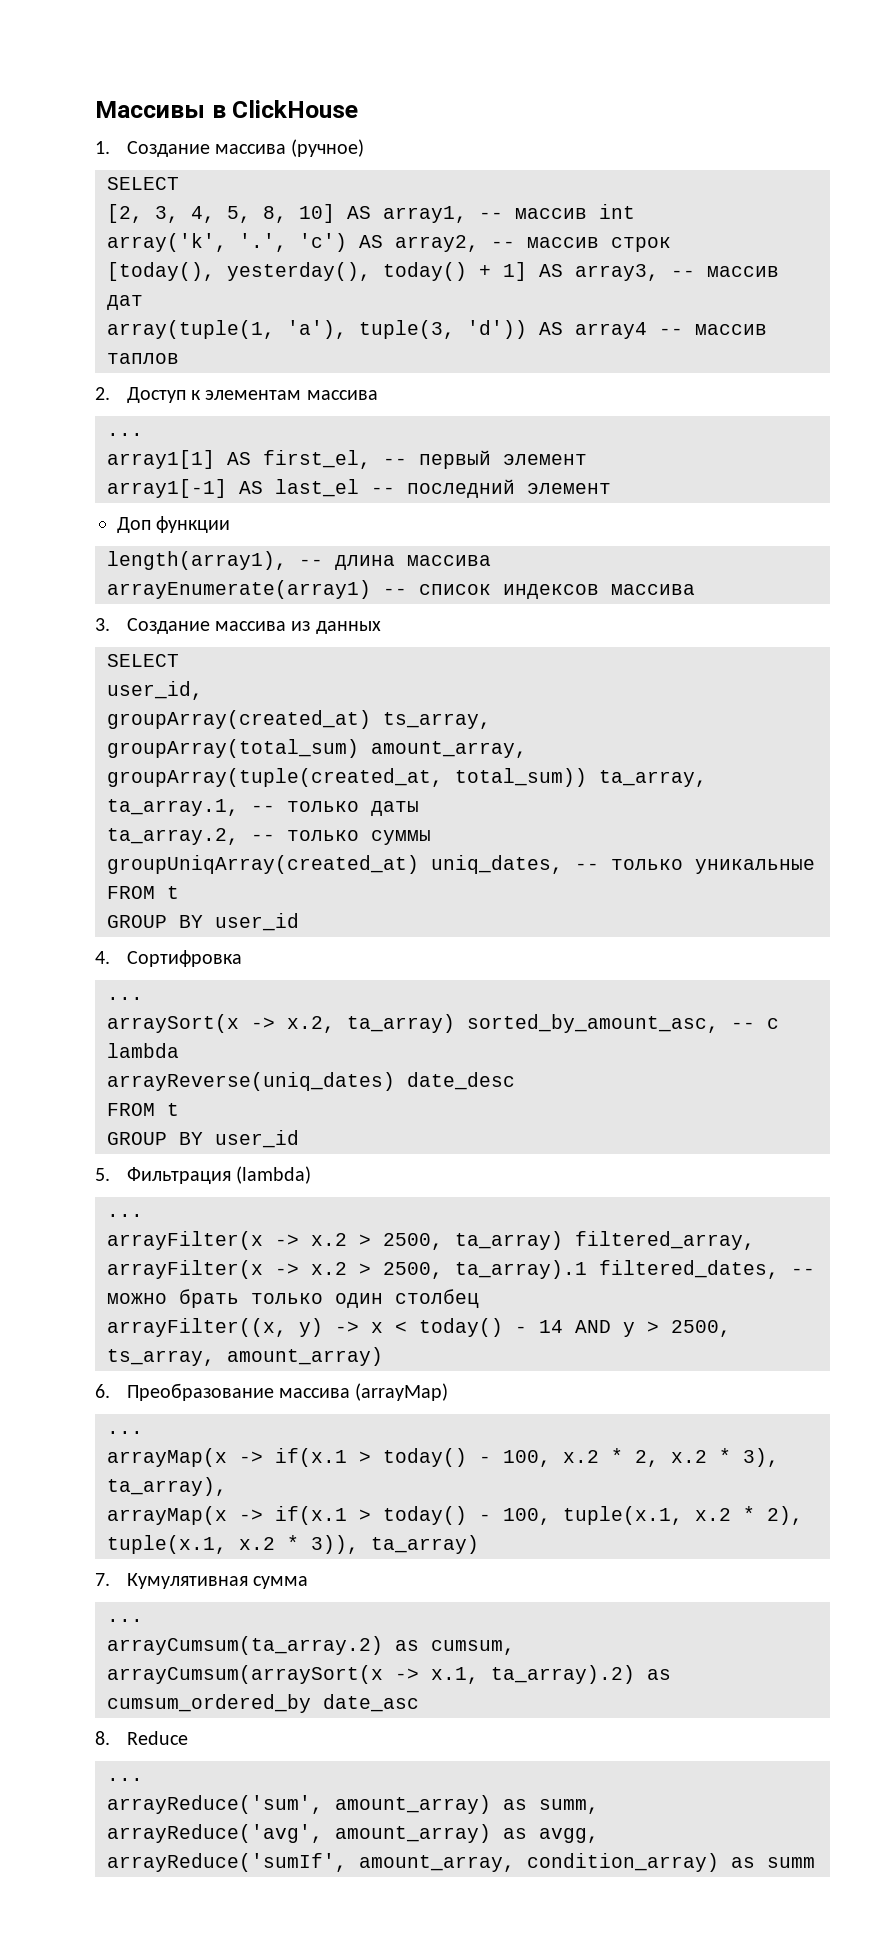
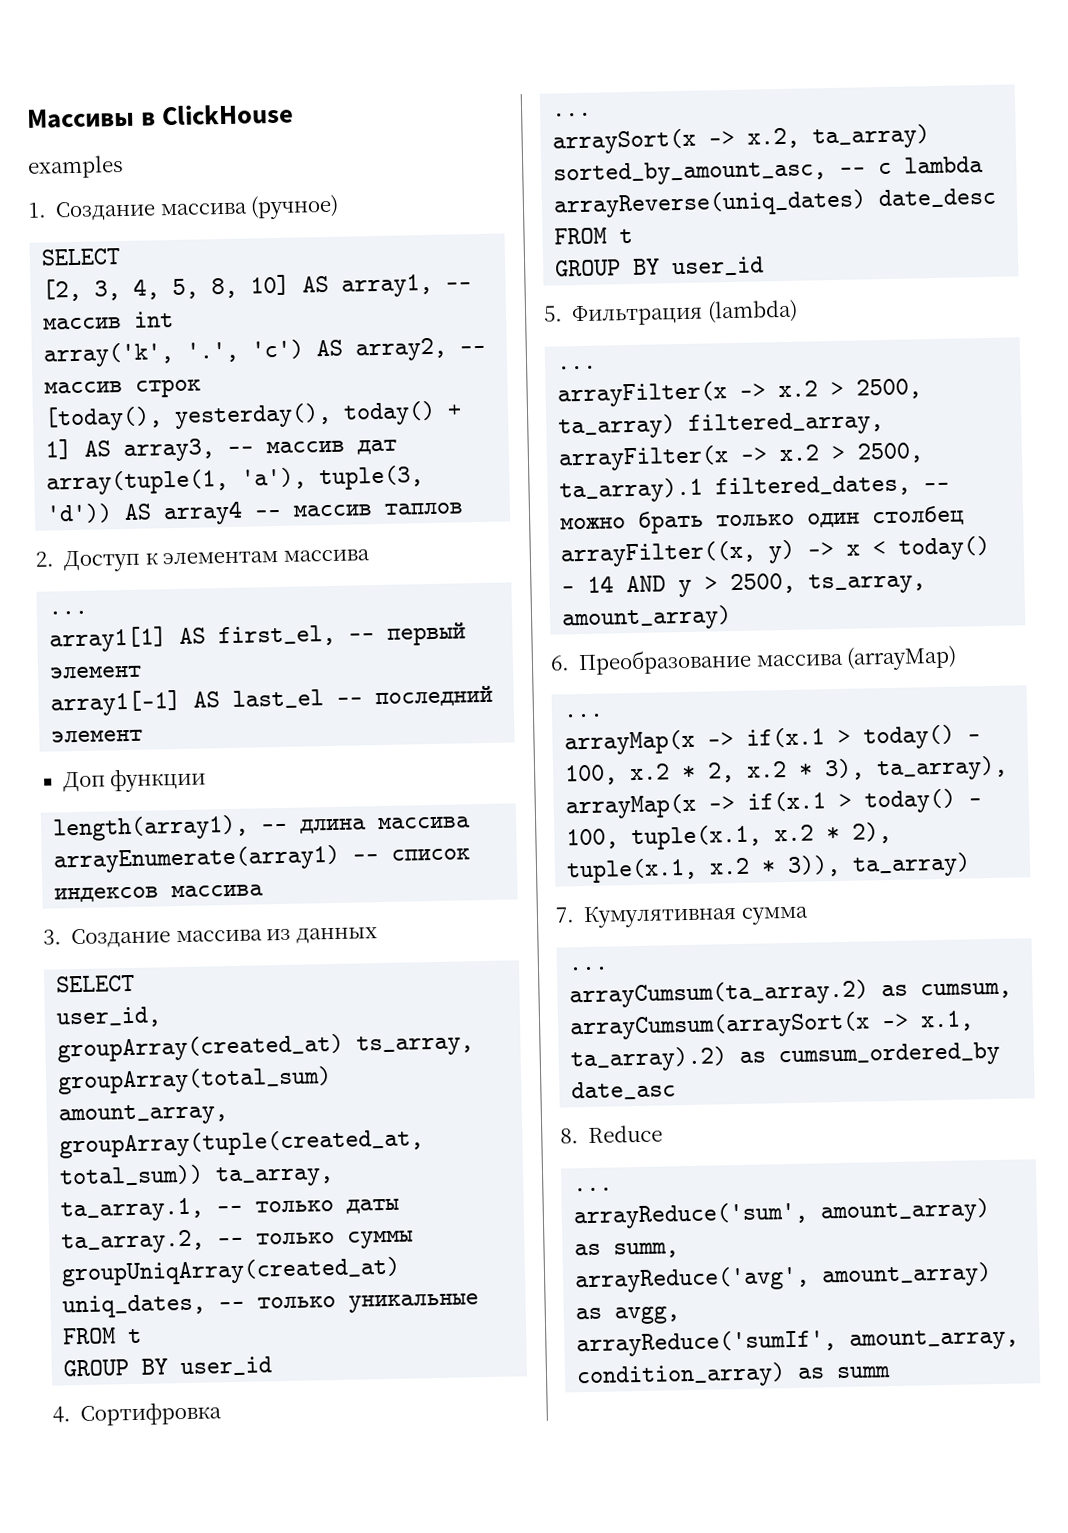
+ examples

